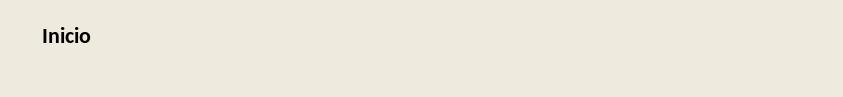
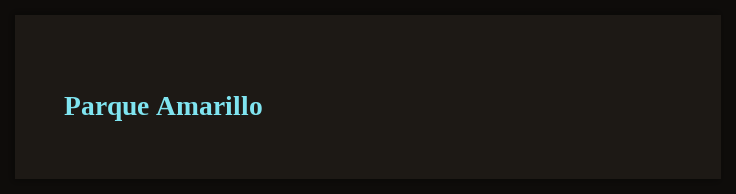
- Inicio
+ Parque Amarillo

